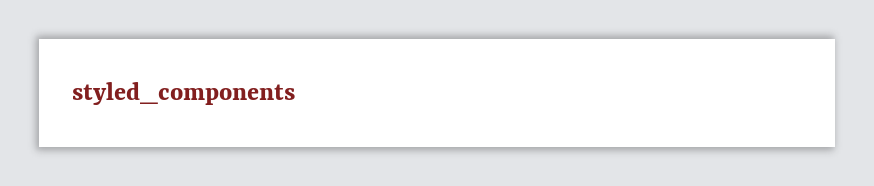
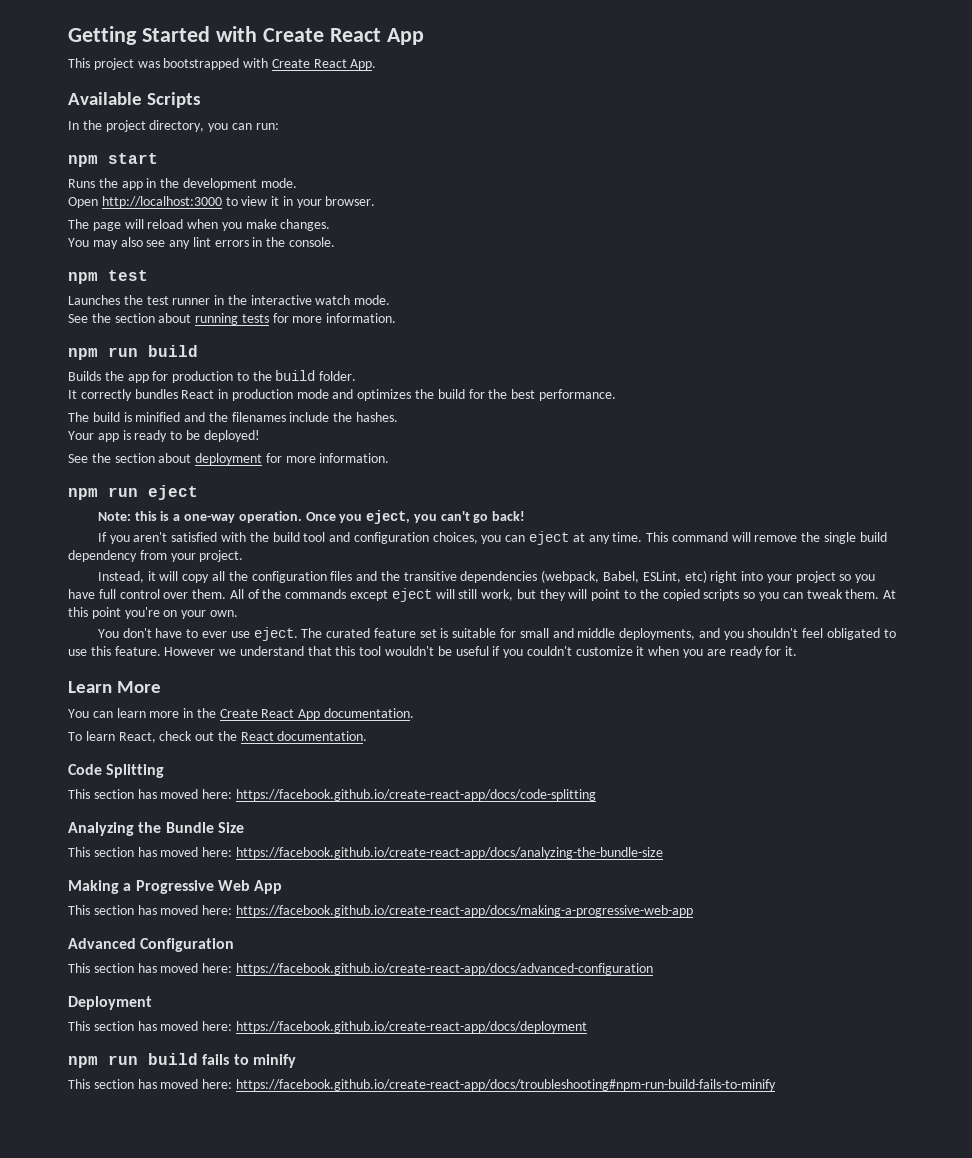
- styled_components
+ Getting Started with Create React App
+ This project was bootstrapped with Create React App.
+ Available Scripts
+ In the project directory, you can run:
+ npm start
+ Runs the app in the development mode.
+ Open http://localhost:3000 to view it in your browser.
+ The page will reload when you make changes.
+ You may also see any lint errors in the console.
+ npm test
+ Launches the test runner in the interactive watch mode.
+ See the section about running tests for more information.
+ npm run build
+ Builds the app for production to the build folder.
+ It correctly bundles React in production mode and optimizes the build for the best performance.
+ The build is minified and the filenames include the hashes.
+ Your app is ready to be deployed!
+ See the section about deployment for more information.
+ npm run eject
+ Note: this is a one-way operation. Once you eject, you can't go back!
+ If you aren't satisfied with the build tool and configuration choices, you can eject at any time. This command will remove the single build dependency from your project.
+ Instead, it will copy all the configuration files and the transitive dependencies (webpack, Babel, ESLint, etc) right into your project so you have full control over them. All of the commands except eject will still work, but they will point to the copied scripts so you can tweak them. At this point you're on your own.
+ You don't have to ever use eject. The curated feature set is suitable for small and middle deployments, and you shouldn't feel obligated to use this feature. However we understand that this tool wouldn't be useful if you couldn't customize it when you are ready for it.
+ Learn More
+ You can learn more in the Create React App documentation.
+ To learn React, check out the React documentation.
+ Code Splitting
+ This section has moved here: https://facebook.github.io/create-react-app/docs/code-splitting
+ Analyzing the Bundle Size
+ This section has moved here: https://facebook.github.io/create-react-app/docs/analyzing-the-bundle-size
+ Making a Progressive Web App
+ This section has moved here: https://facebook.github.io/create-react-app/docs/making-a-progressive-web-app
+ Advanced Configuration
+ This section has moved here: https://facebook.github.io/create-react-app/docs/advanced-configuration
+ Deployment
+ This section has moved here: https://facebook.github.io/create-react-app/docs/deployment
+ npm run build fails to minify
+ This section has moved here: https://facebook.github.io/create-react-app/docs/troubleshooting#npm-run-build-fails-to-minify

